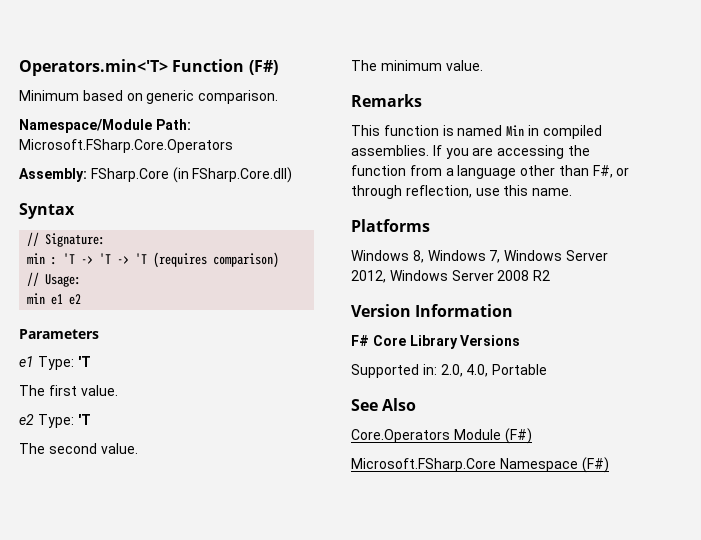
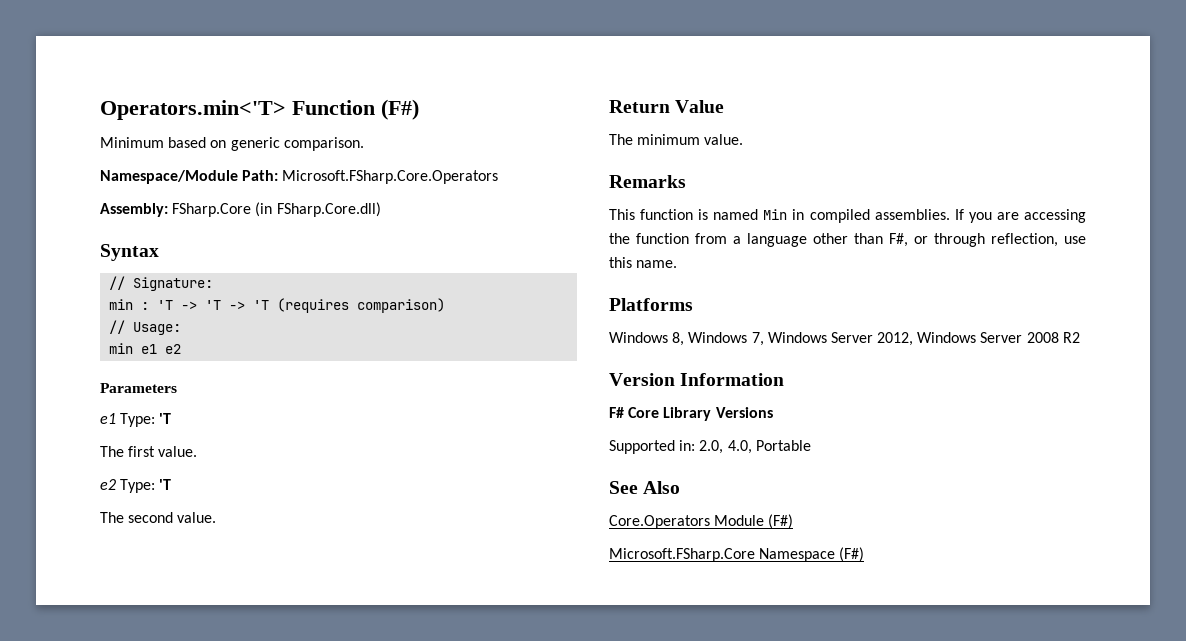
+ Return Value

